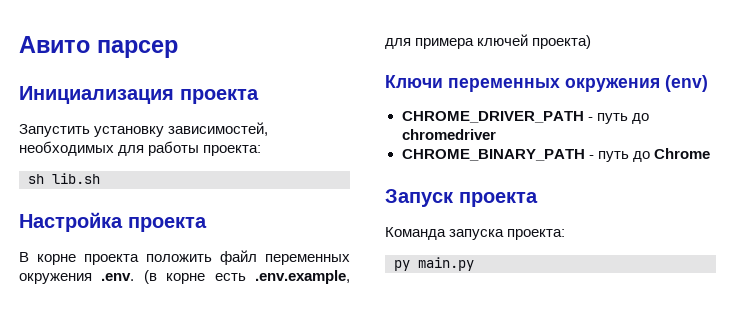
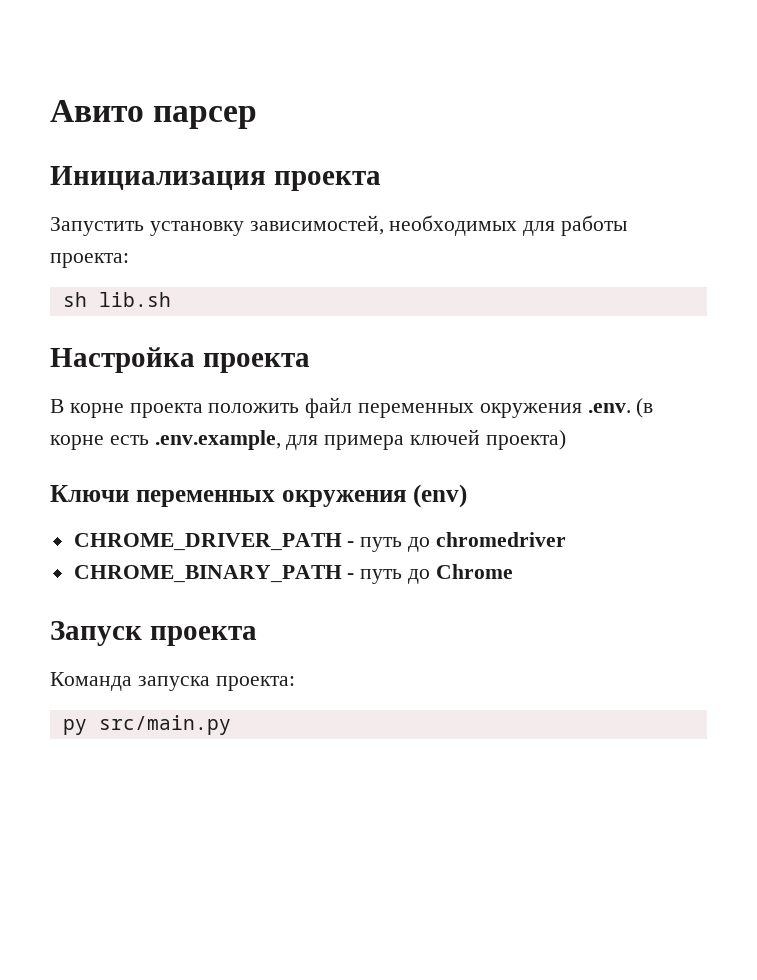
- py main.py
+ py src/main.py

